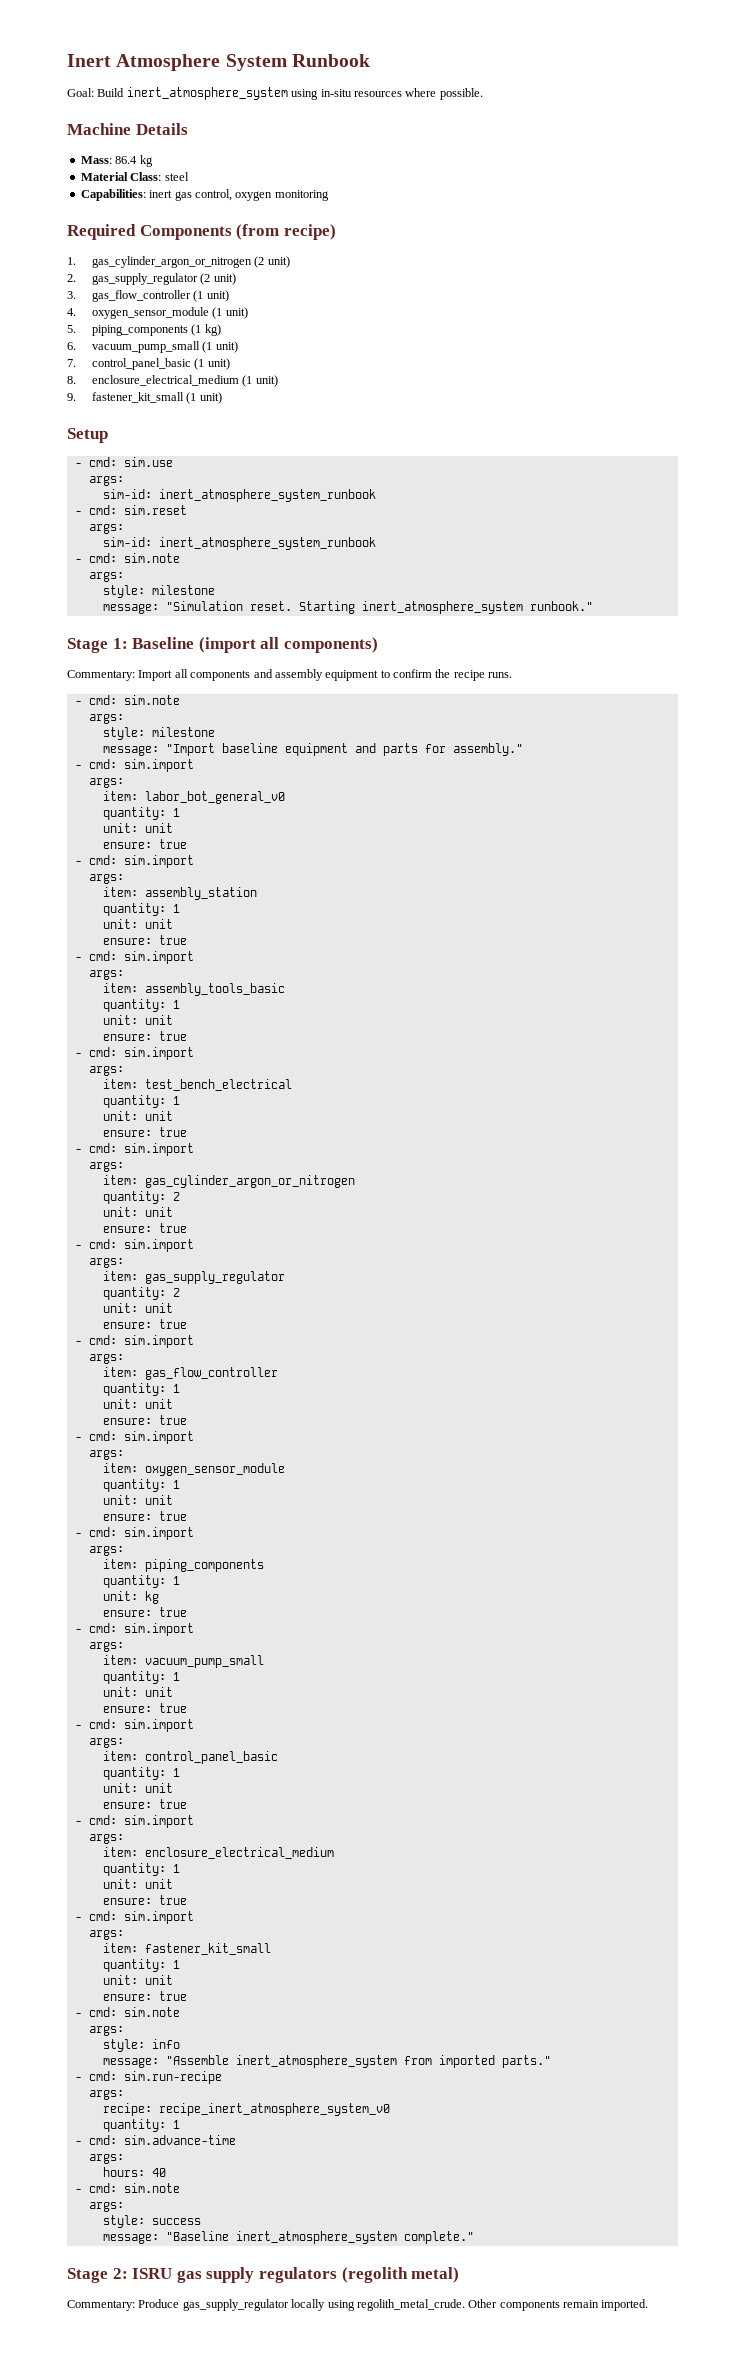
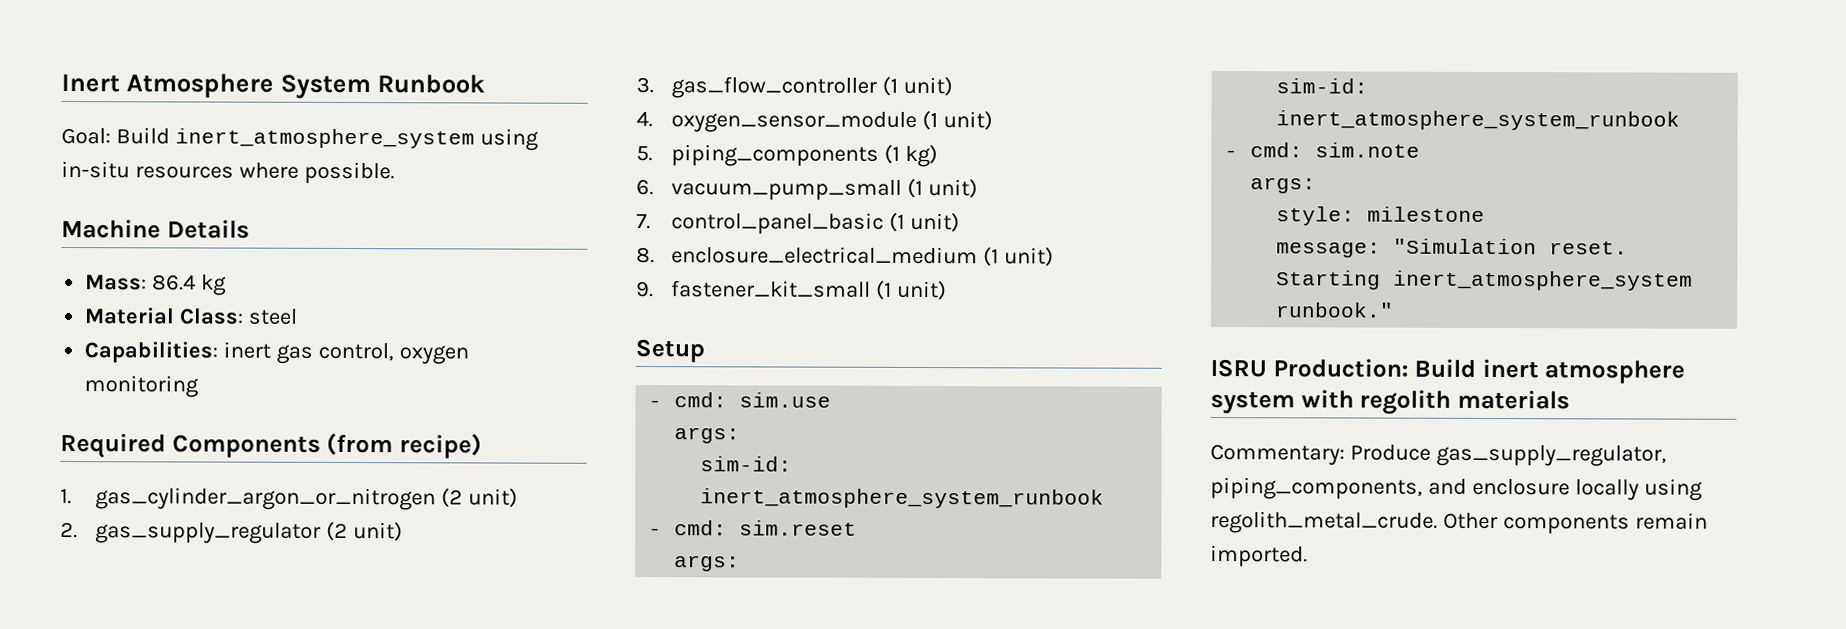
- Stage 1: Baseline (import all components)
- Commentary: Import all components and assembly equipment to confirm the recipe runs.
- - cmd: sim.note
- args:
- style: milestone
- message: "Import baseline equipment and parts for assembly."
- - cmd: sim.import
- args:
- item: labor_bot_general_v0
- quantity: 1
- unit: unit
- ensure: true
- - cmd: sim.import
- args:
- item: assembly_station
- quantity: 1
- unit: unit
- ensure: true
- - cmd: sim.import
- args:
- item: assembly_tools_basic
- quantity: 1
- unit: unit
- ensure: true
- - cmd: sim.import
- args:
- item: test_bench_electrical
- quantity: 1
- unit: unit
- ensure: true
- - cmd: sim.import
- args:
- item: gas_cylinder_argon_or_nitrogen
- quantity: 2
- unit: unit
- ensure: true
- - cmd: sim.import
- args:
- item: gas_supply_regulator
- quantity: 2
- unit: unit
- ensure: true
- - cmd: sim.import
- args:
- item: gas_flow_controller
- quantity: 1
- unit: unit
- ensure: true
- - cmd: sim.import
- args:
- item: oxygen_sensor_module
- quantity: 1
- unit: unit
- ensure: true
- - cmd: sim.import
- args:
- item: piping_components
- quantity: 1
- unit: kg
- ensure: true
- - cmd: sim.import
- args:
- item: vacuum_pump_small
- quantity: 1
- unit: unit
- ensure: true
- - cmd: sim.import
- args:
- item: control_panel_basic
- quantity: 1
- unit: unit
- ensure: true
- - cmd: sim.import
- args:
- item: enclosure_electrical_medium
- quantity: 1
- unit: unit
- ensure: true
- - cmd: sim.import
- args:
- item: fastener_kit_small
- quantity: 1
- unit: unit
- ensure: true
- - cmd: sim.note
- args:
- style: info
- message: "Assemble inert_atmosphere_system from imported parts."
- - cmd: sim.run-recipe
- args:
- recipe: recipe_inert_atmosphere_system_v0
- quantity: 1
- - cmd: sim.advance-time
- args:
- hours: 40
- - cmd: sim.note
- args:
- style: success
- message: "Baseline inert_atmosphere_system complete."
- Stage 2: ISRU gas supply regulators (regolith metal)
- Commentary: Produce gas_supply_regulator locally using regolith_metal_crude.
+ ISRU Production: Build inert atmosphere system with regolith materials
+ Commentary: Produce gas_supply_regulator, piping_components, and enclosure locally using regolith_metal_crude.

